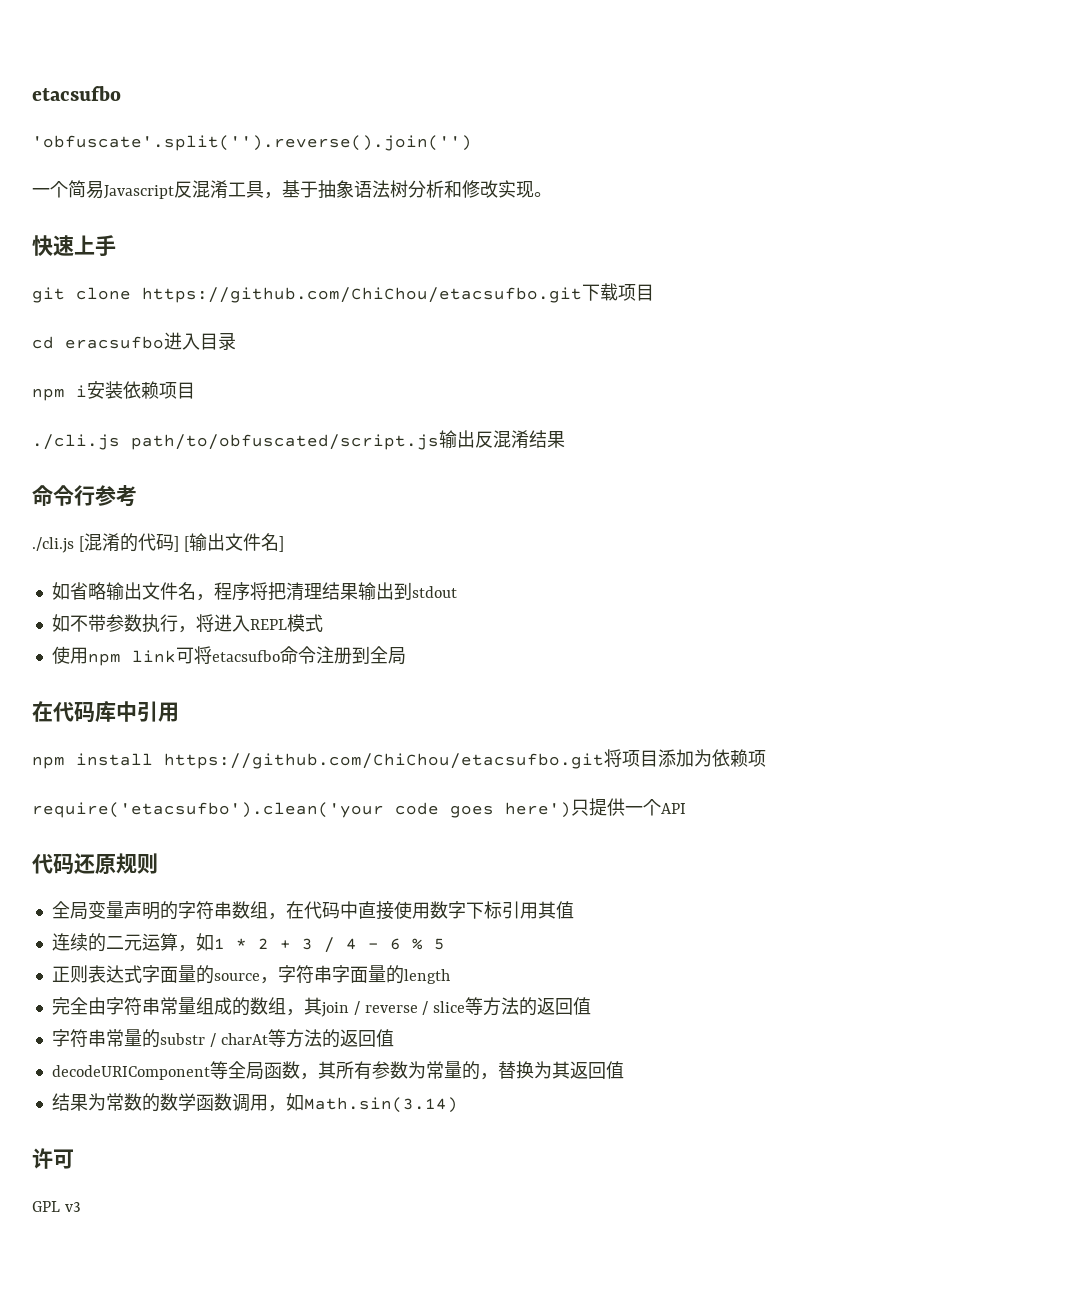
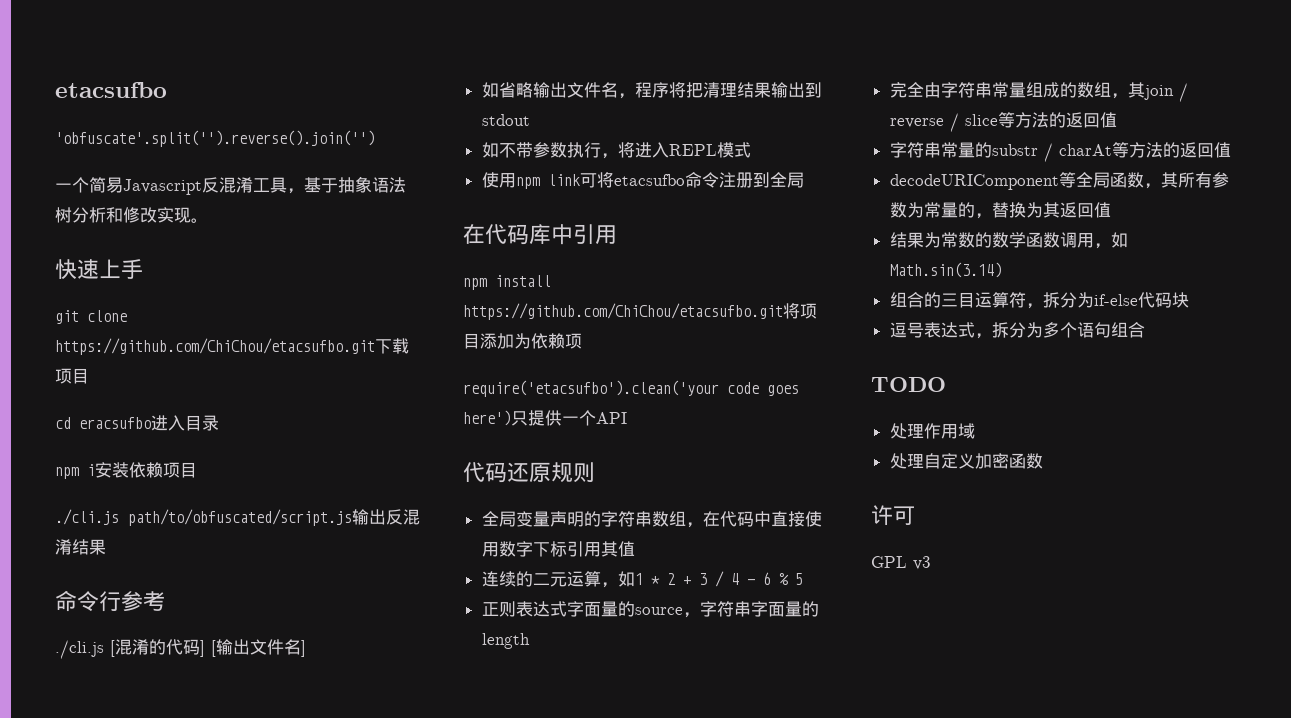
+ 组合的三目运算符，拆分为if-else代码块
+ 逗号表达式，拆分为多个语句组合
+ TODO
+ 处理作用域
+ 处理自定义加密函数

